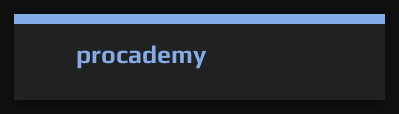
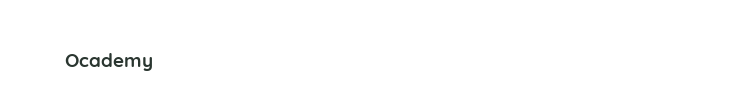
- procademy
+ Ocademy

